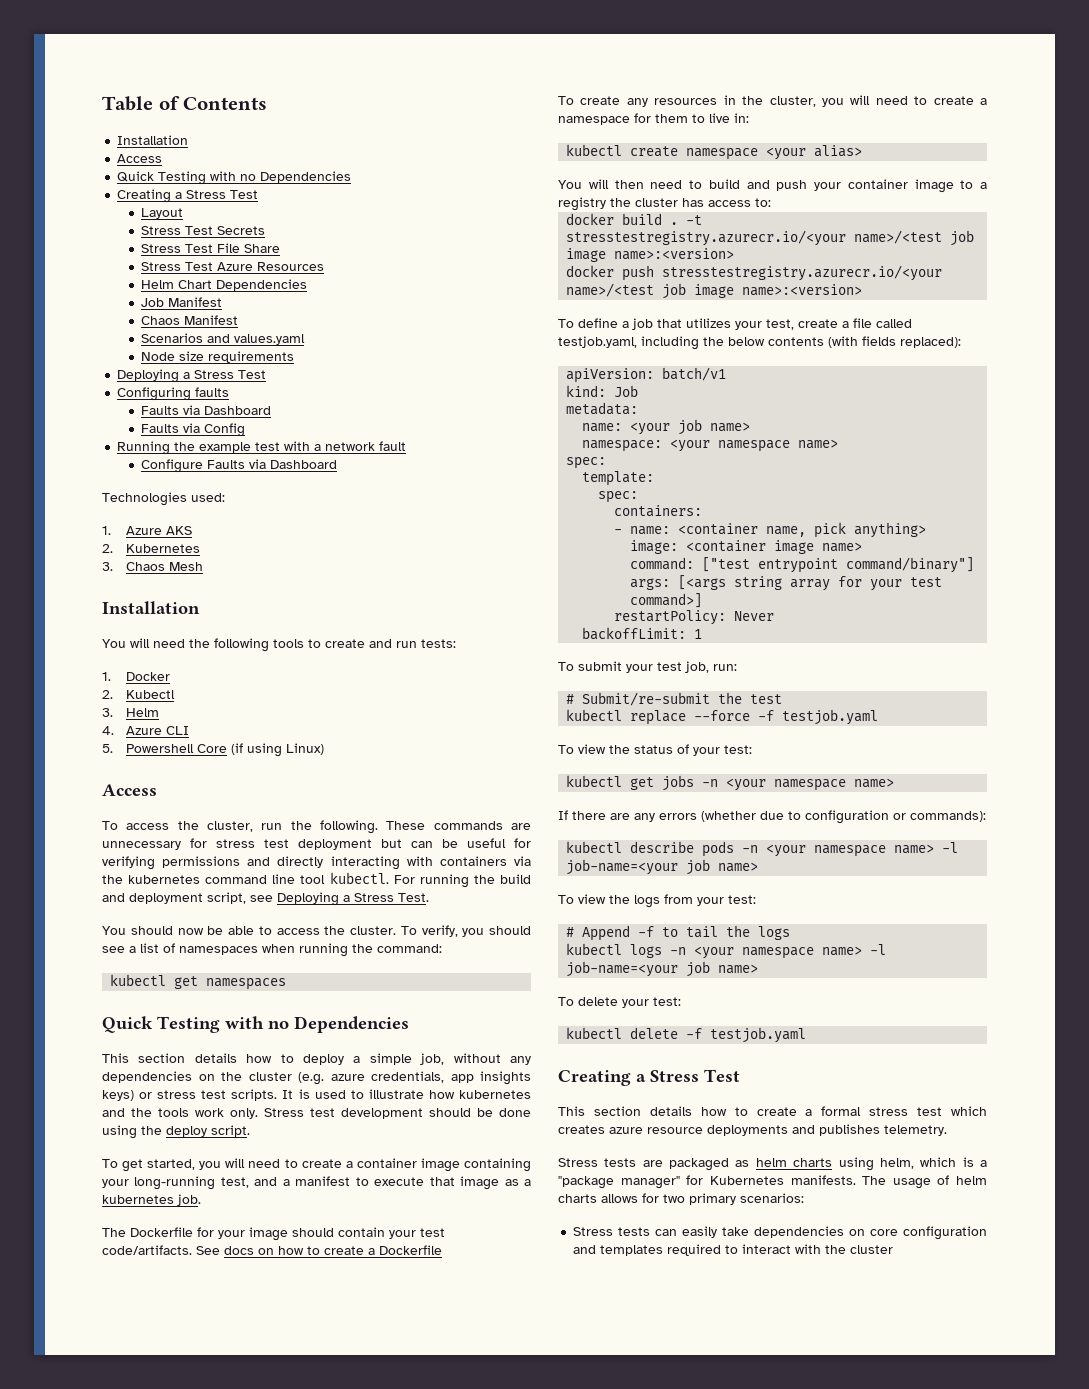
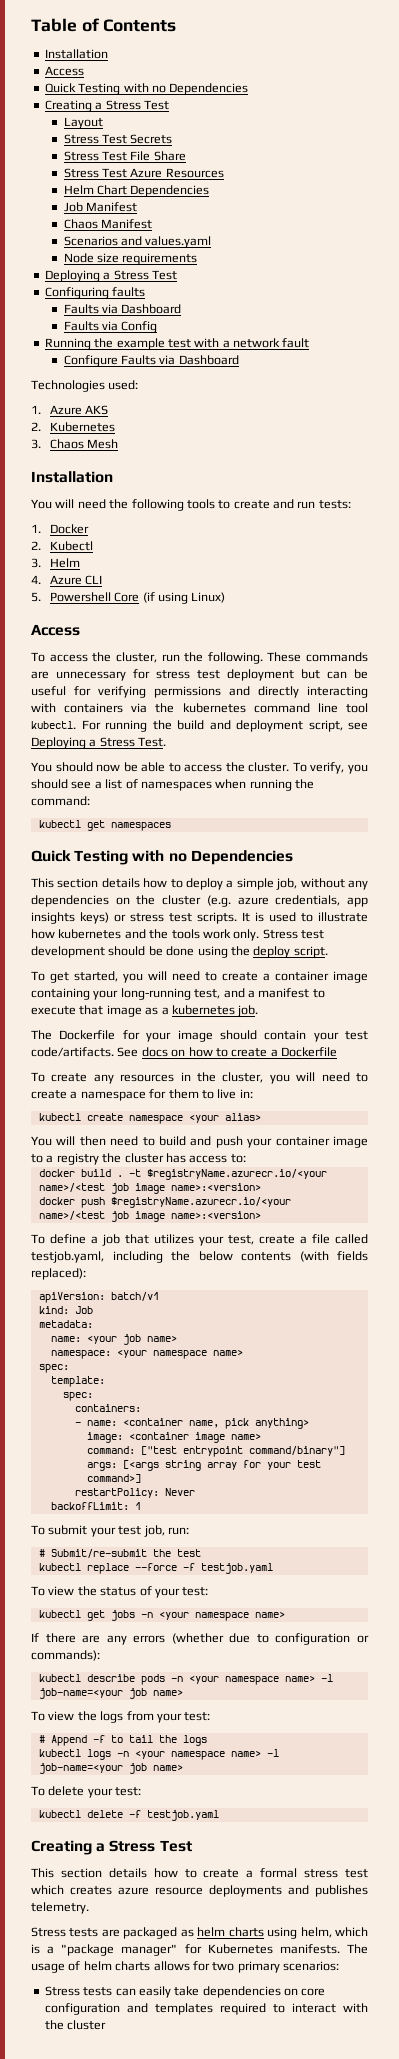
- -t stresstestregistry.azurecr.io/<your name>/<test job image name>:<version>
+ -t $registryName.azurecr.io/<your name>/<test job image name>:<version>
- docker push stresstestregistry.azurecr.io/<your name>/<test job image name>:<version>
+ docker push $registryName.azurecr.io/<your name>/<test job image name>:<version>

